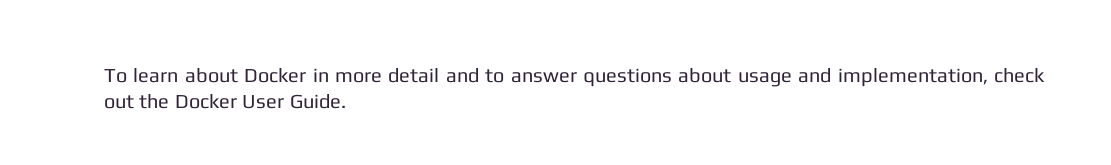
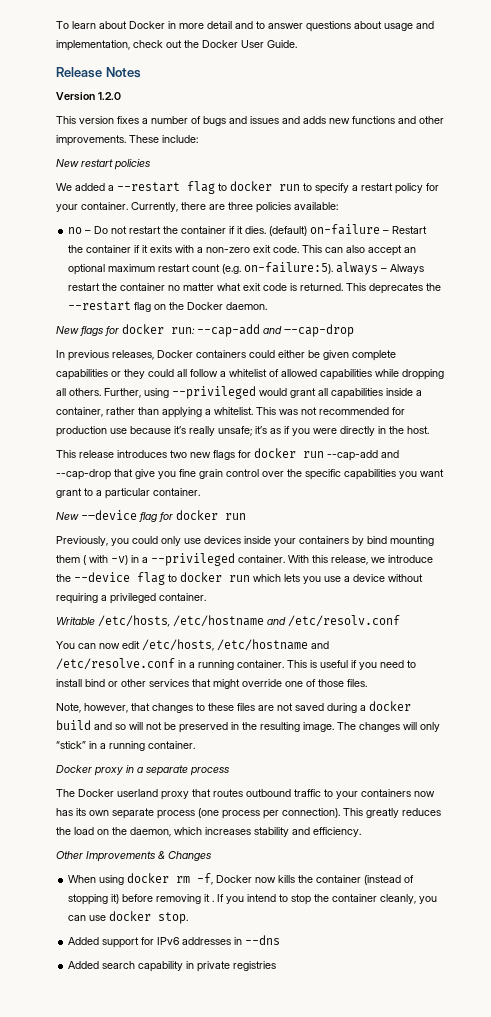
+ Release Notes
+ Version 1.2.0
+ This version fixes a number of bugs and issues and adds new functions and other improvements. These include:
+ New restart policies
+ We added a --restart flag to docker run to specify a restart policy for your container. Currently, there are three policies available:
+ no – Do not restart the container if it dies. (default) on-failure – Restart the container if it exits with a non-zero exit code. This can also accept an optional maximum restart count (e.g. on-failure:5). always – Always restart the container no matter what exit code is returned. This deprecates the --restart flag on the Docker daemon.
+ New flags for docker run: --cap-add and –-cap-drop
+ In previous releases, Docker containers could either be given complete capabilities or they could all follow a whitelist of allowed capabilities while dropping all others. Further, using --privileged would grant all capabilities inside a container, rather than applying a whitelist. This was not recommended for production use because it’s really unsafe; it’s as if you were directly in the host.
+ This release introduces two new flags for docker run --cap-add and --cap-drop that give you fine grain control over the specific capabilities you want grant to a particular container.
+ New -–device flag for docker run
+ Previously, you could only use devices inside your containers by bind mounting them ( with -v) in a --privileged container. With this release, we introduce the --device flag to docker run which lets you use a device without requiring a privileged container.
+ Writable /etc/hosts, /etc/hostname and /etc/resolv.conf
+ You can now edit /etc/hosts, /etc/hostname and /etc/resolve.conf in a running container. This is useful if you need to install bind or other services that might override one of those files.
+ Note, however, that changes to these files are not saved during a docker build and so will not be preserved in the resulting image. The changes will only “stick” in a running container.
+ Docker proxy in a separate process
+ The Docker userland proxy that routes outbound traffic to your containers now has its own separate process (one process per connection). This greatly reduces the load on the daemon, which increases stability and efficiency.
+ Other Improvements & Changes
+ When using docker rm -f, Docker now kills the container (instead of stopping it) before removing it . If you intend to stop the container cleanly, you can use docker stop.
+ Added support for IPv6 addresses in --dns
+ Added search capability in private registries

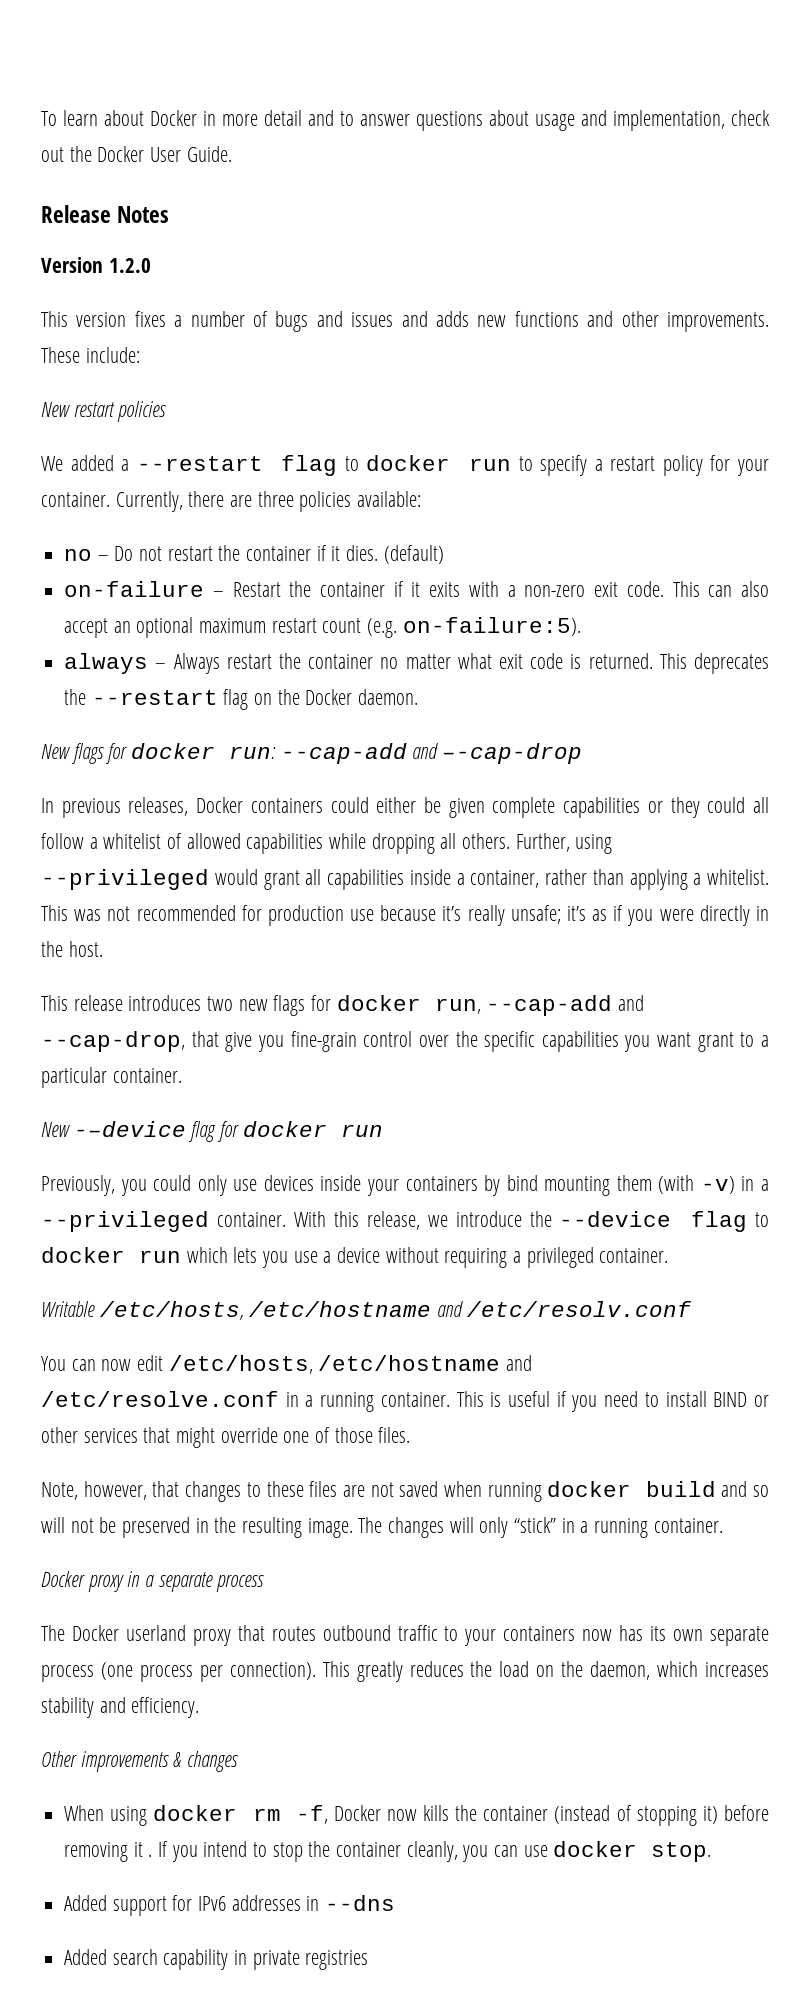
- (default) on-failure – Restart the container if it exits with a non-zero exit code.
+ (default)
+ on-failure – Restart the container if it exits with a non-zero exit code.
- This can also accept an optional maximum restart count (e.g. on-failure:5). always – Always restart the container no matter what exit code is returned.
+ This can also accept an optional maximum restart count (e.g. on-failure:5).
+ always – Always restart the container no matter what exit code is returned.
- This release introduces two new flags for docker run --cap-add and --cap-drop that give you fine grain control over the specific capabilities you want grant to a particular container.
+ This release introduces two new flags for docker run, --cap-add and --cap-drop, that give you fine-grain control over the specific capabilities you want grant to a particular container.
- Previously, you could only use devices inside your containers by bind mounting them ( with -v) in a --privileged container.
+ Previously, you could only use devices inside your containers by bind mounting them (with -v) in a --privileged container.
- This is useful if you need to install bind or other services that might override one of those files.
+ This is useful if you need to install BIND or other services that might override one of those files.
- Note, however, that changes to these files are not saved during a docker build and so will not be preserved in the resulting image.
+ Note, however, that changes to these files are not saved when running docker build and so will not be preserved in the resulting image.
- Other Improvements & Changes
+ Other improvements & changes

